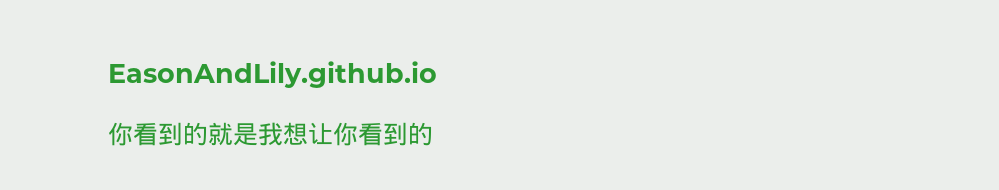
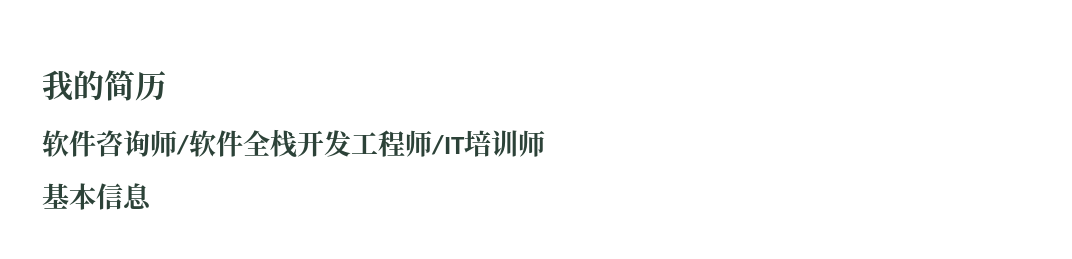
- EasonAndLily.github.io
- 你看到的就是我想让你看到的
+ 我的简历
+ 软件咨询师/软件全栈开发工程师/IT培训师
+ 基本信息

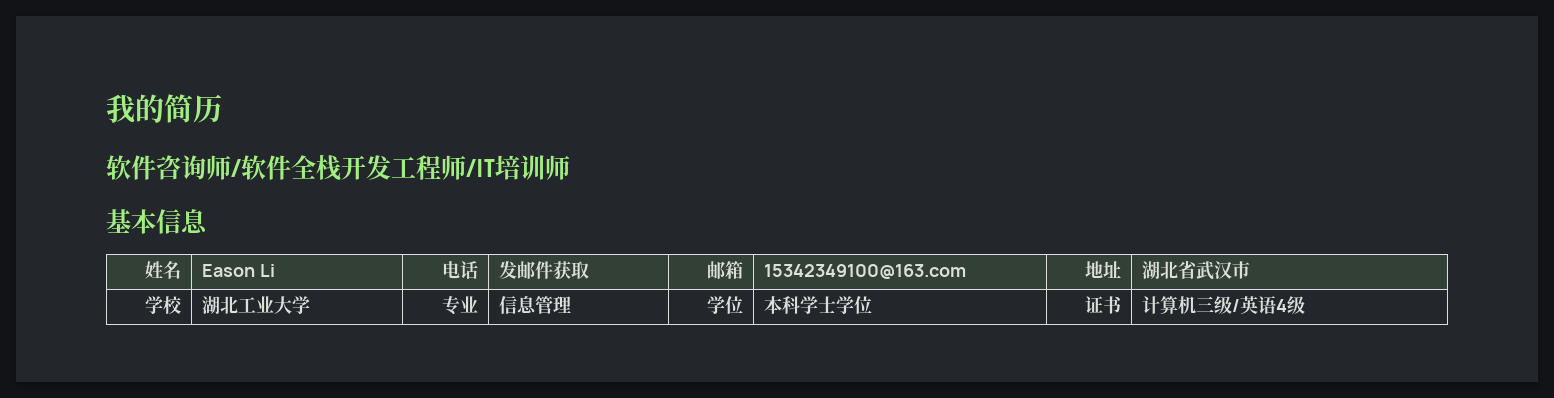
+ 姓名 | Eason Li | 电话 | 发邮件获取 | 邮箱 | 15342349100@163.com | 地址 | 湖北省武汉市
+ 学校 | 湖北工业大学 | 专业 | 信息管理 | 学位 | 本科学士学位 | 证书 | 计算机三级/英语4级

